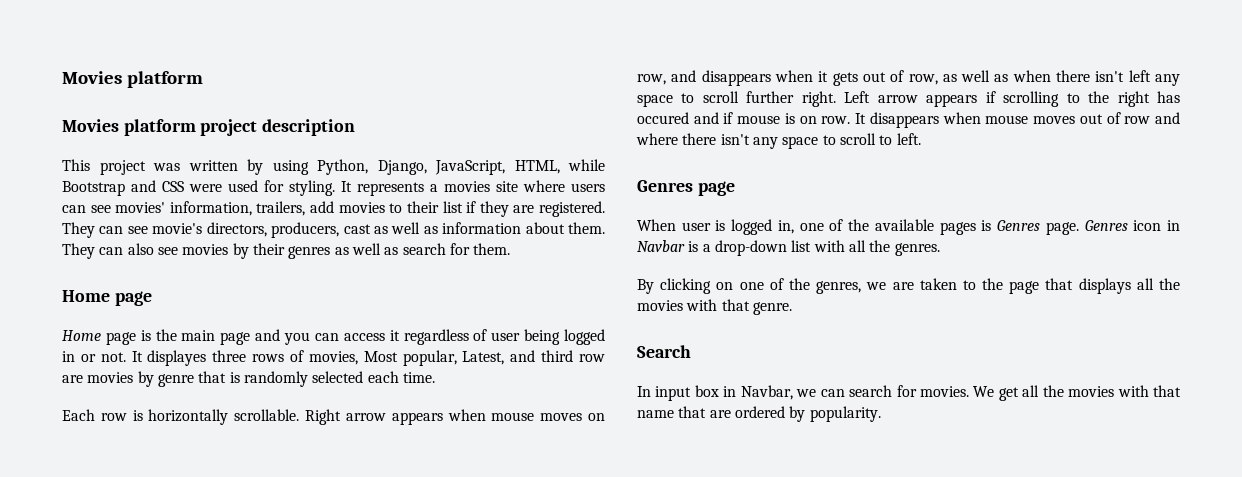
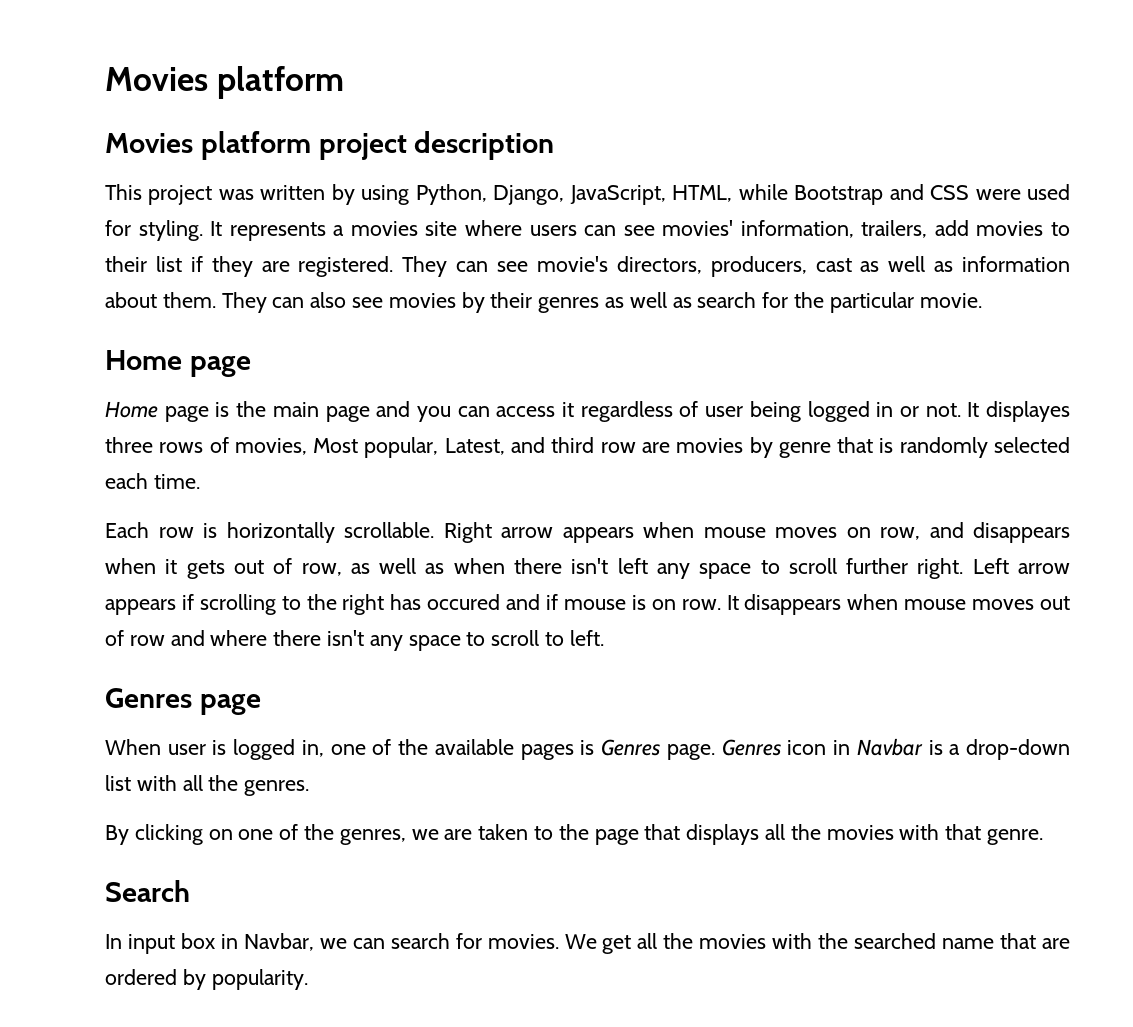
- They can also see movies by their genres as well as search for them.
+ They can also see movies by their genres as well as search for the particular movie.
- We get all the movies with that name that are ordered by popularity.
+ We get all the movies with the searched name that are ordered by popularity.

